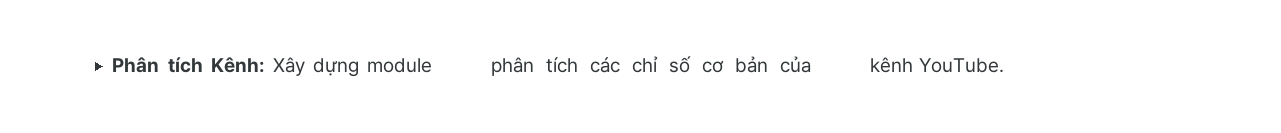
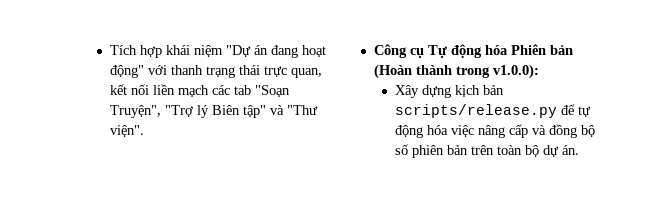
- Phân tích Kênh: Xây dựng module phân tích các chỉ số cơ bản của kênh YouTube.
+ Tích hợp khái niệm "Dự án đang hoạt động" với thanh trạng thái trực quan, kết nối liền mạch các tab "Soạn Truyện", "Trợ lý Biên tập" và "Thư viện".
+ Công cụ Tự động hóa Phiên bản (Hoàn thành trong v1.0.0):
+ Xây dựng kịch bản scripts/release.py để tự động hóa việc nâng cấp và đồng bộ số phiên bản trên toàn bộ dự án.

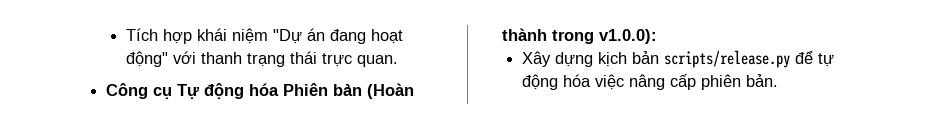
- Tích hợp khái niệm "Dự án đang hoạt động" với thanh trạng thái trực quan, kết nối liền mạch các tab "Soạn Truyện", "Trợ lý Biên tập" và "Thư viện".
+ Tích hợp khái niệm "Dự án đang hoạt động" với thanh trạng thái trực quan.
- Xây dựng kịch bản scripts/release.py để tự động hóa việc nâng cấp và đồng bộ số phiên bản trên toàn bộ dự án.
+ Xây dựng kịch bản scripts/release.py để tự động hóa việc nâng cấp phiên bản.

